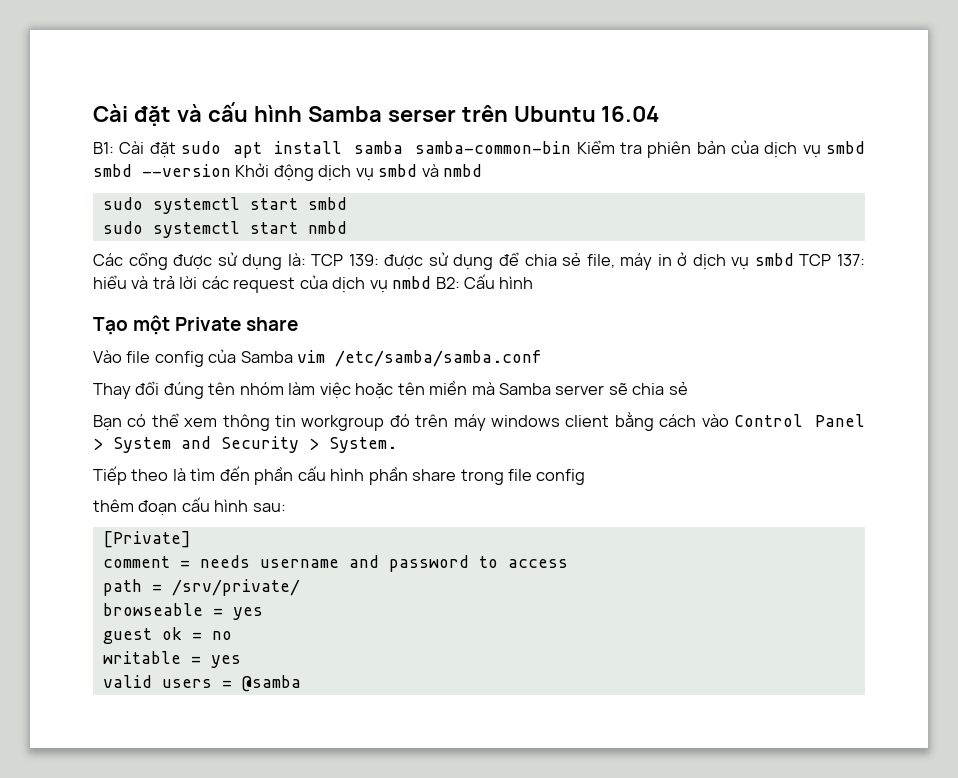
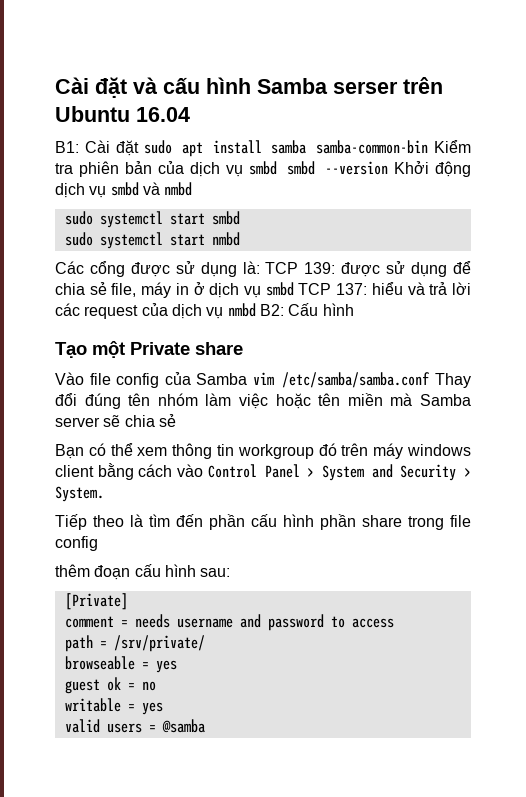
- Vào file config của Samba vim /etc/samba/samba.conf
- Thay đổi đúng tên nhóm làm việc hoặc tên miền mà Samba server sẽ chia sẻ
+ Vào file config của Samba vim /etc/samba/samba.conf Thay đổi đúng tên nhóm làm việc hoặc tên miền mà Samba server sẽ chia sẻ

